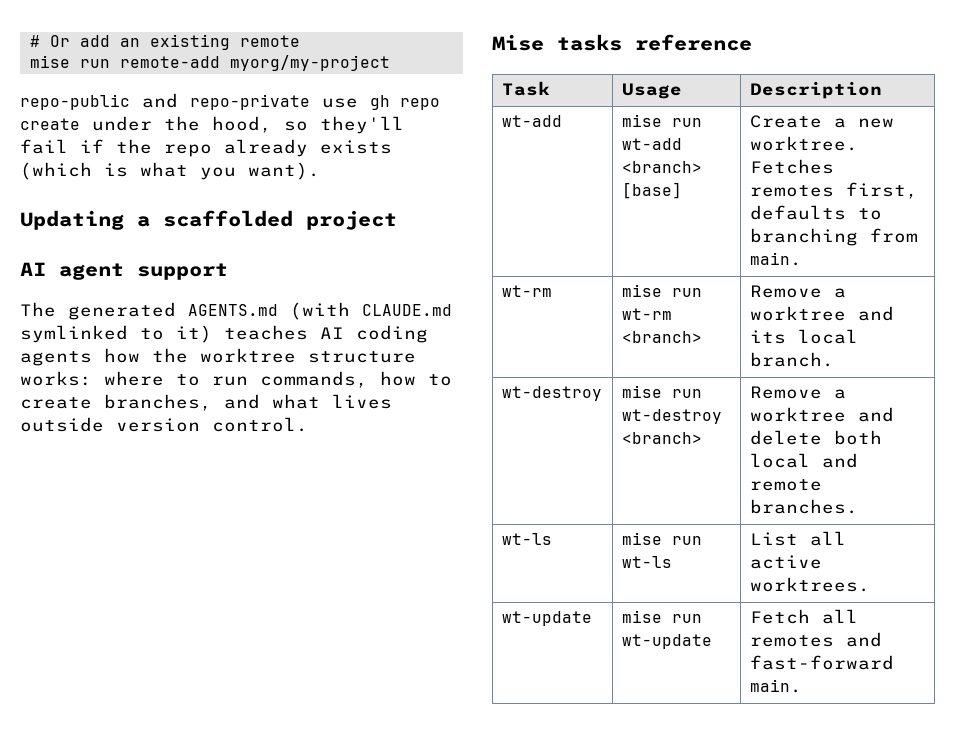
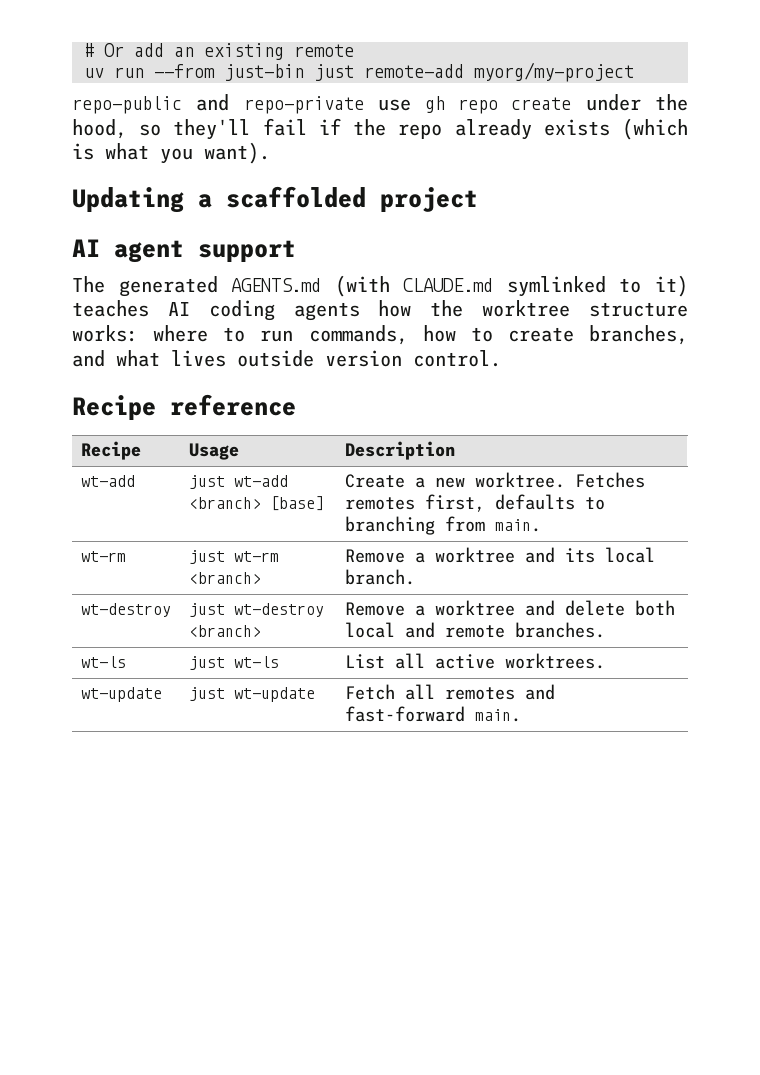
- mise run remote-add myorg/my-project
+ uv run --from just-bin just remote-add myorg/my-project
- Mise tasks reference
+ Recipe reference
- Task | Usage | Description
+ Recipe | Usage | Description
- wt-add | mise run wt-add <branch> [base] | Create a new worktree. Fetches remotes first, defaults to branching from main.
+ wt-add | just wt-add <branch> [base] | Create a new worktree. Fetches remotes first, defaults to branching from main.
- wt-rm | mise run wt-rm <branch> | Remove a worktree and its local branch.
+ wt-rm | just wt-rm <branch> | Remove a worktree and its local branch.
- wt-destroy | mise run wt-destroy <branch> | Remove a worktree and delete both local and remote branches.
+ wt-destroy | just wt-destroy <branch> | Remove a worktree and delete both local and remote branches.
- wt-ls | mise run wt-ls | List all active worktrees.
+ wt-ls | just wt-ls | List all active worktrees.
- wt-update | mise run wt-update | Fetch all remotes and fast-forward main.
+ wt-update | just wt-update | Fetch all remotes and fast-forward main.

